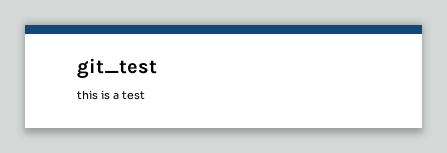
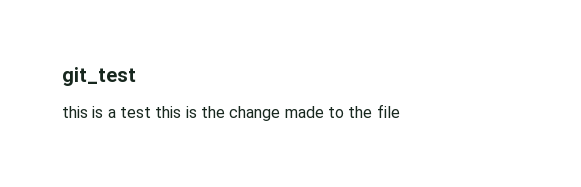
- this is a test
+ this is a test this is the change made to the file

